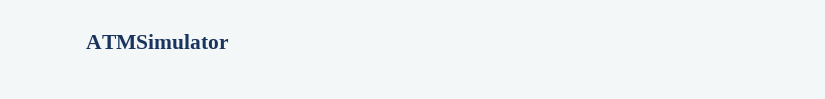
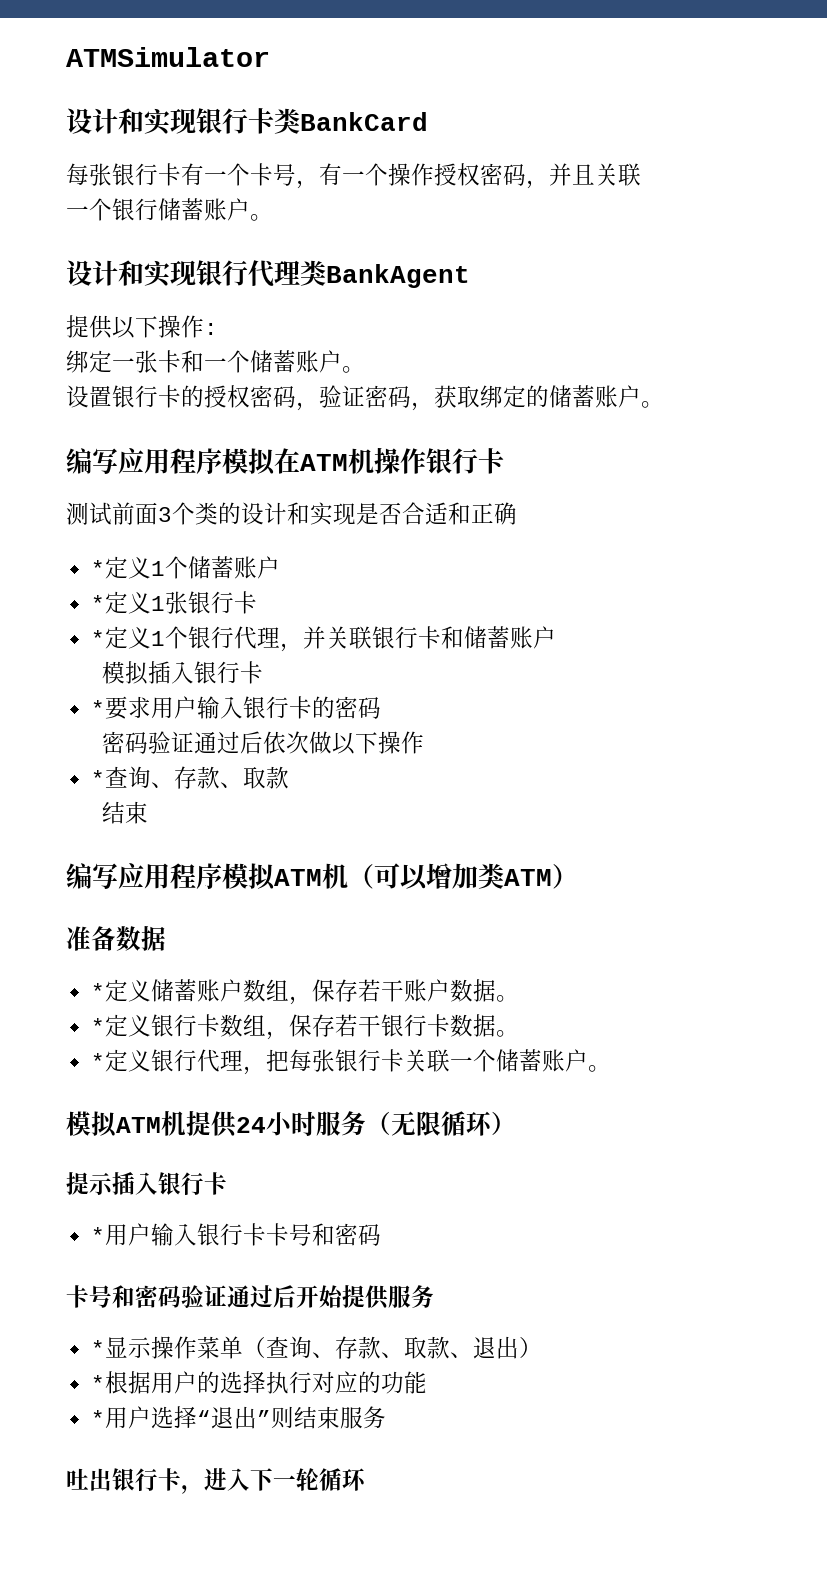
+ 设计和实现银行卡类BankCard
+ 每张银行卡有一个卡号，有一个操作授权密码，并且关联
+ 一个银行储蓄账户。
+ 设计和实现银行代理类BankAgent
+ 提供以下操作:
+ 绑定一张卡和一个储蓄账户。
+ 设置银行卡的授权密码，验证密码，获取绑定的储蓄账户。
+ 编写应用程序模拟在ATM机操作银行卡
+ 测试前面3个类的设计和实现是否合适和正确
+ *定义1个储蓄账户
+ *定义1张银行卡
+ *定义1个银行代理，并关联银行卡和储蓄账户
+ 模拟插入银行卡
+ *要求用户输入银行卡的密码
+ 密码验证通过后依次做以下操作
+ *查询、存款、取款
+ 结束
+ 编写应用程序模拟ATM机（可以增加类ATM）
+ 准备数据
+ *定义储蓄账户数组，保存若干账户数据。
+ *定义银行卡数组，保存若干银行卡数据。
+ *定义银行代理，把每张银行卡关联一个储蓄账户。
+ 模拟ATM机提供24小时服务（无限循环）
+ 提示插入银行卡
+ *用户输入银行卡卡号和密码
+ 卡号和密码验证通过后开始提供服务
+ *显示操作菜单（查询、存款、取款、退出）
+ *根据用户的选择执行对应的功能
+ *用户选择“退出”则结束服务
+ 吐出银行卡，进入下一轮循环

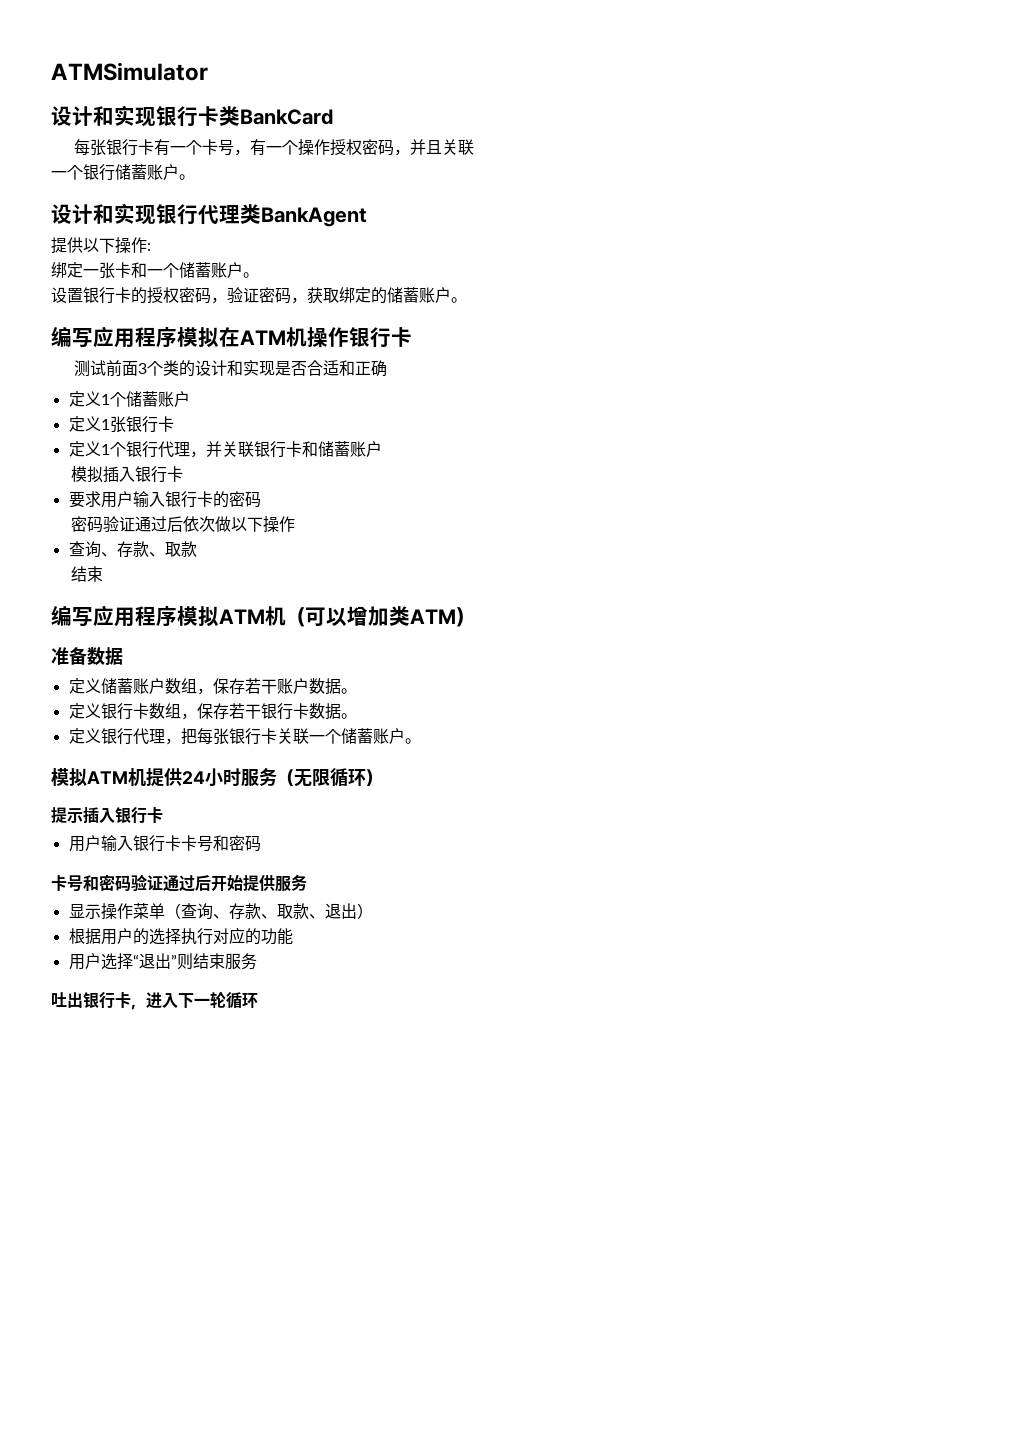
- *定义1个储蓄账户
+ 定义1个储蓄账户
- *定义1张银行卡
+ 定义1张银行卡
- *定义1个银行代理，并关联银行卡和储蓄账户
+ 定义1个银行代理，并关联银行卡和储蓄账户
- *要求用户输入银行卡的密码
+ 要求用户输入银行卡的密码
  密码验证通过后依次做以下操作
- *查询、存款、取款
+ 查询、存款、取款
- *定义储蓄账户数组，保存若干账户数据。
+ 定义储蓄账户数组，保存若干账户数据。
- *定义银行卡数组，保存若干银行卡数据。
+ 定义银行卡数组，保存若干银行卡数据。
- *定义银行代理，把每张银行卡关联一个储蓄账户。
+ 定义银行代理，把每张银行卡关联一个储蓄账户。
- *用户输入银行卡卡号和密码
+ 用户输入银行卡卡号和密码
- *显示操作菜单（查询、存款、取款、退出）
+ 显示操作菜单（查询、存款、取款、退出）
- *根据用户的选择执行对应的功能
+ 根据用户的选择执行对应的功能
- *用户选择“退出”则结束服务
+ 用户选择“退出”则结束服务

